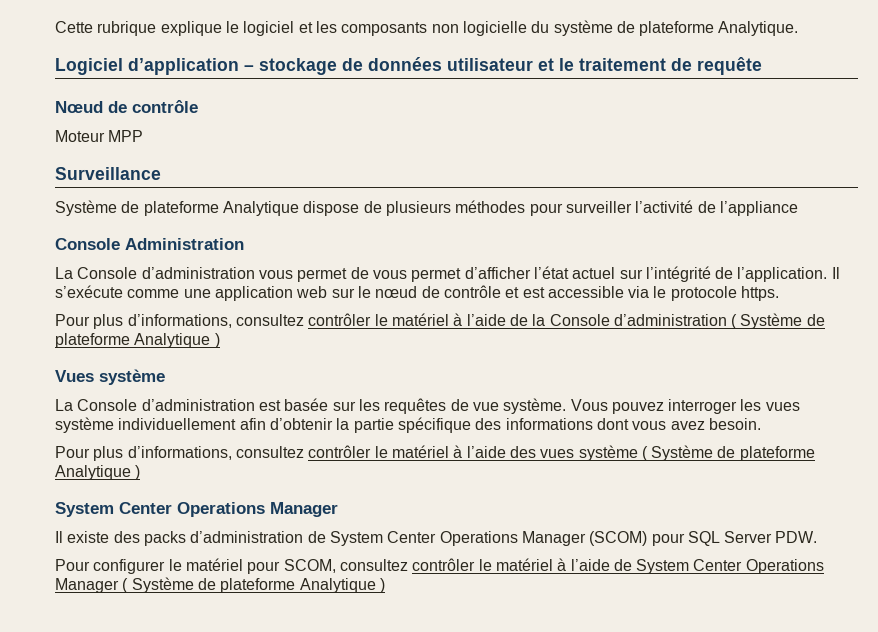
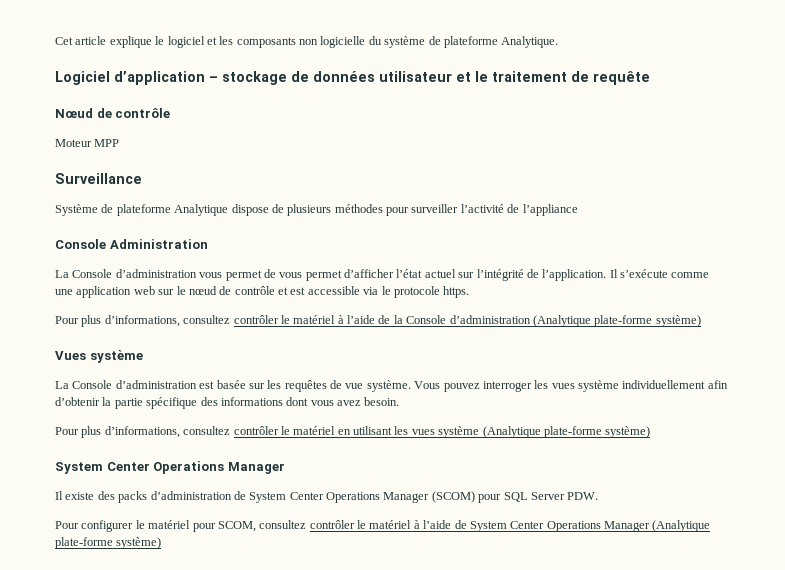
- Cette rubrique explique le logiciel et les composants non logicielle du système de plateforme Analytique.
+ Cet article explique le logiciel et les composants non logicielle du système de plateforme Analytique.
- Pour plus d’informations, consultez contrôler le matériel à l’aide de la Console d’administration ( Système de plateforme Analytique )
+ Pour plus d’informations, consultez contrôler le matériel à l’aide de la Console d’administration (Analytique plate-forme système)
- Pour plus d’informations, consultez contrôler le matériel à l’aide des vues système ( Système de plateforme Analytique )
+ Pour plus d’informations, consultez contrôler le matériel en utilisant les vues système (Analytique plate-forme système)
- Pour configurer le matériel pour SCOM, consultez contrôler le matériel à l’aide de System Center Operations Manager ( Système de plateforme Analytique )
+ Pour configurer le matériel pour SCOM, consultez contrôler le matériel à l’aide de System Center Operations Manager (Analytique plate-forme système)

